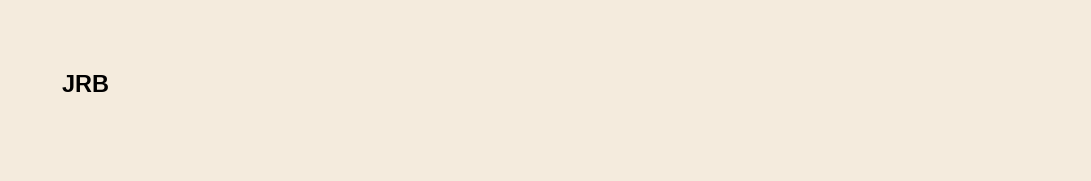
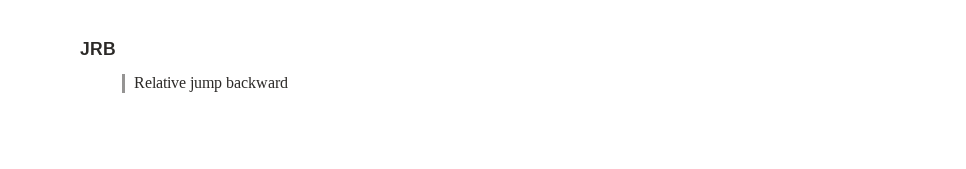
+ Relative jump backward

